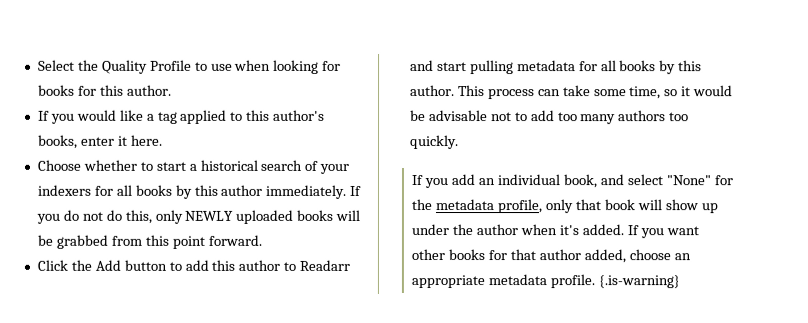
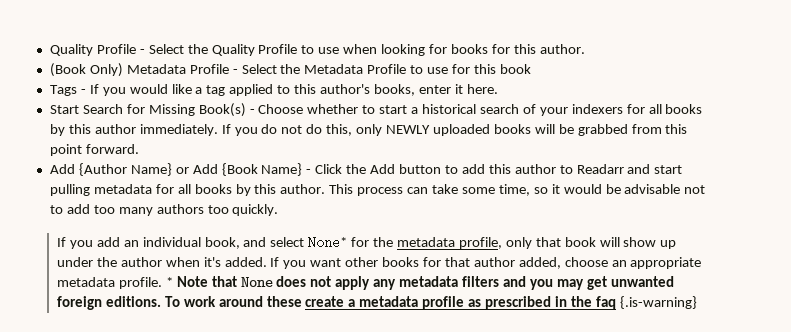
- Select the Quality Profile to use when looking for books for this author.
+ Quality Profile - Select the Quality Profile to use when looking for books for this author.
- If you would like a tag applied to this author's books, enter it here.
+ (Book Only) Metadata Profile - Select the Metadata Profile to use for this book
+ Tags - If you would like a tag applied to this author's books, enter it here.
- Choose whether to start a historical search of your indexers for all books by this author immediately.
+ Start Search for Missing Book(s) - Choose whether to start a historical search of your indexers for all books by this author immediately.
- Click the Add button to add this author to Readarr and start pulling metadata for all books by this author.
+ Add {Author Name} or Add {Book Name} - Click the Add button to add this author to Readarr and start pulling metadata for all books by this author.
- If you add an individual book, and select "None" for the metadata profile, only that book will show up under the author when it's added.
+ If you add an individual book, and select None* for the metadata profile, only that book will show up under the author when it's added.
- {.is-warning}
+ * Note that None does not apply any metadata filters and you may get unwanted foreign editions. To work around these create a metadata profile as prescribed in the faq {.is-warning}

